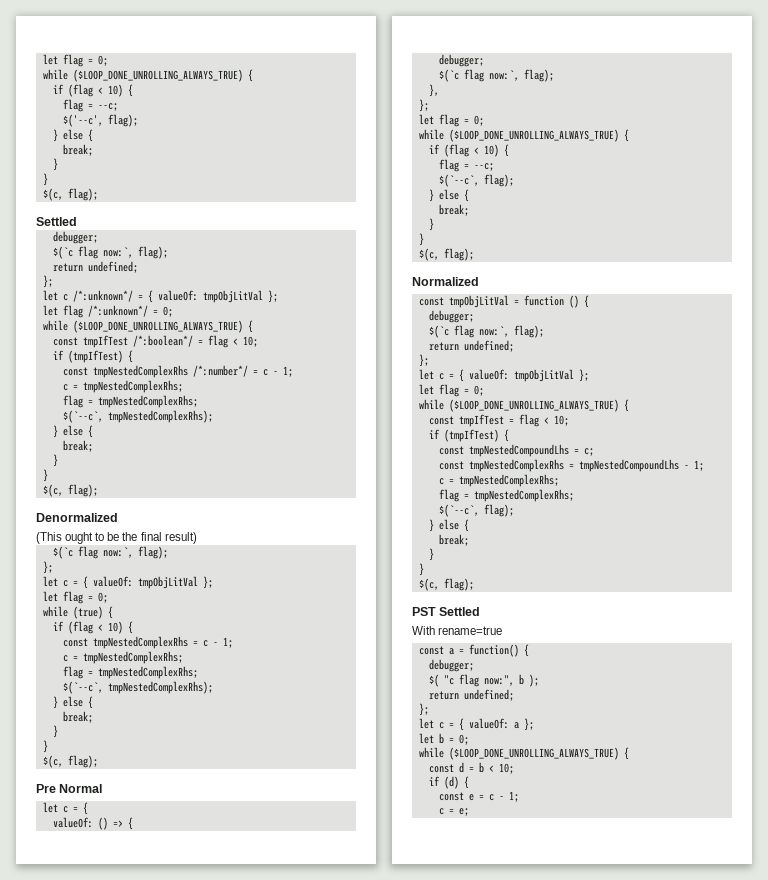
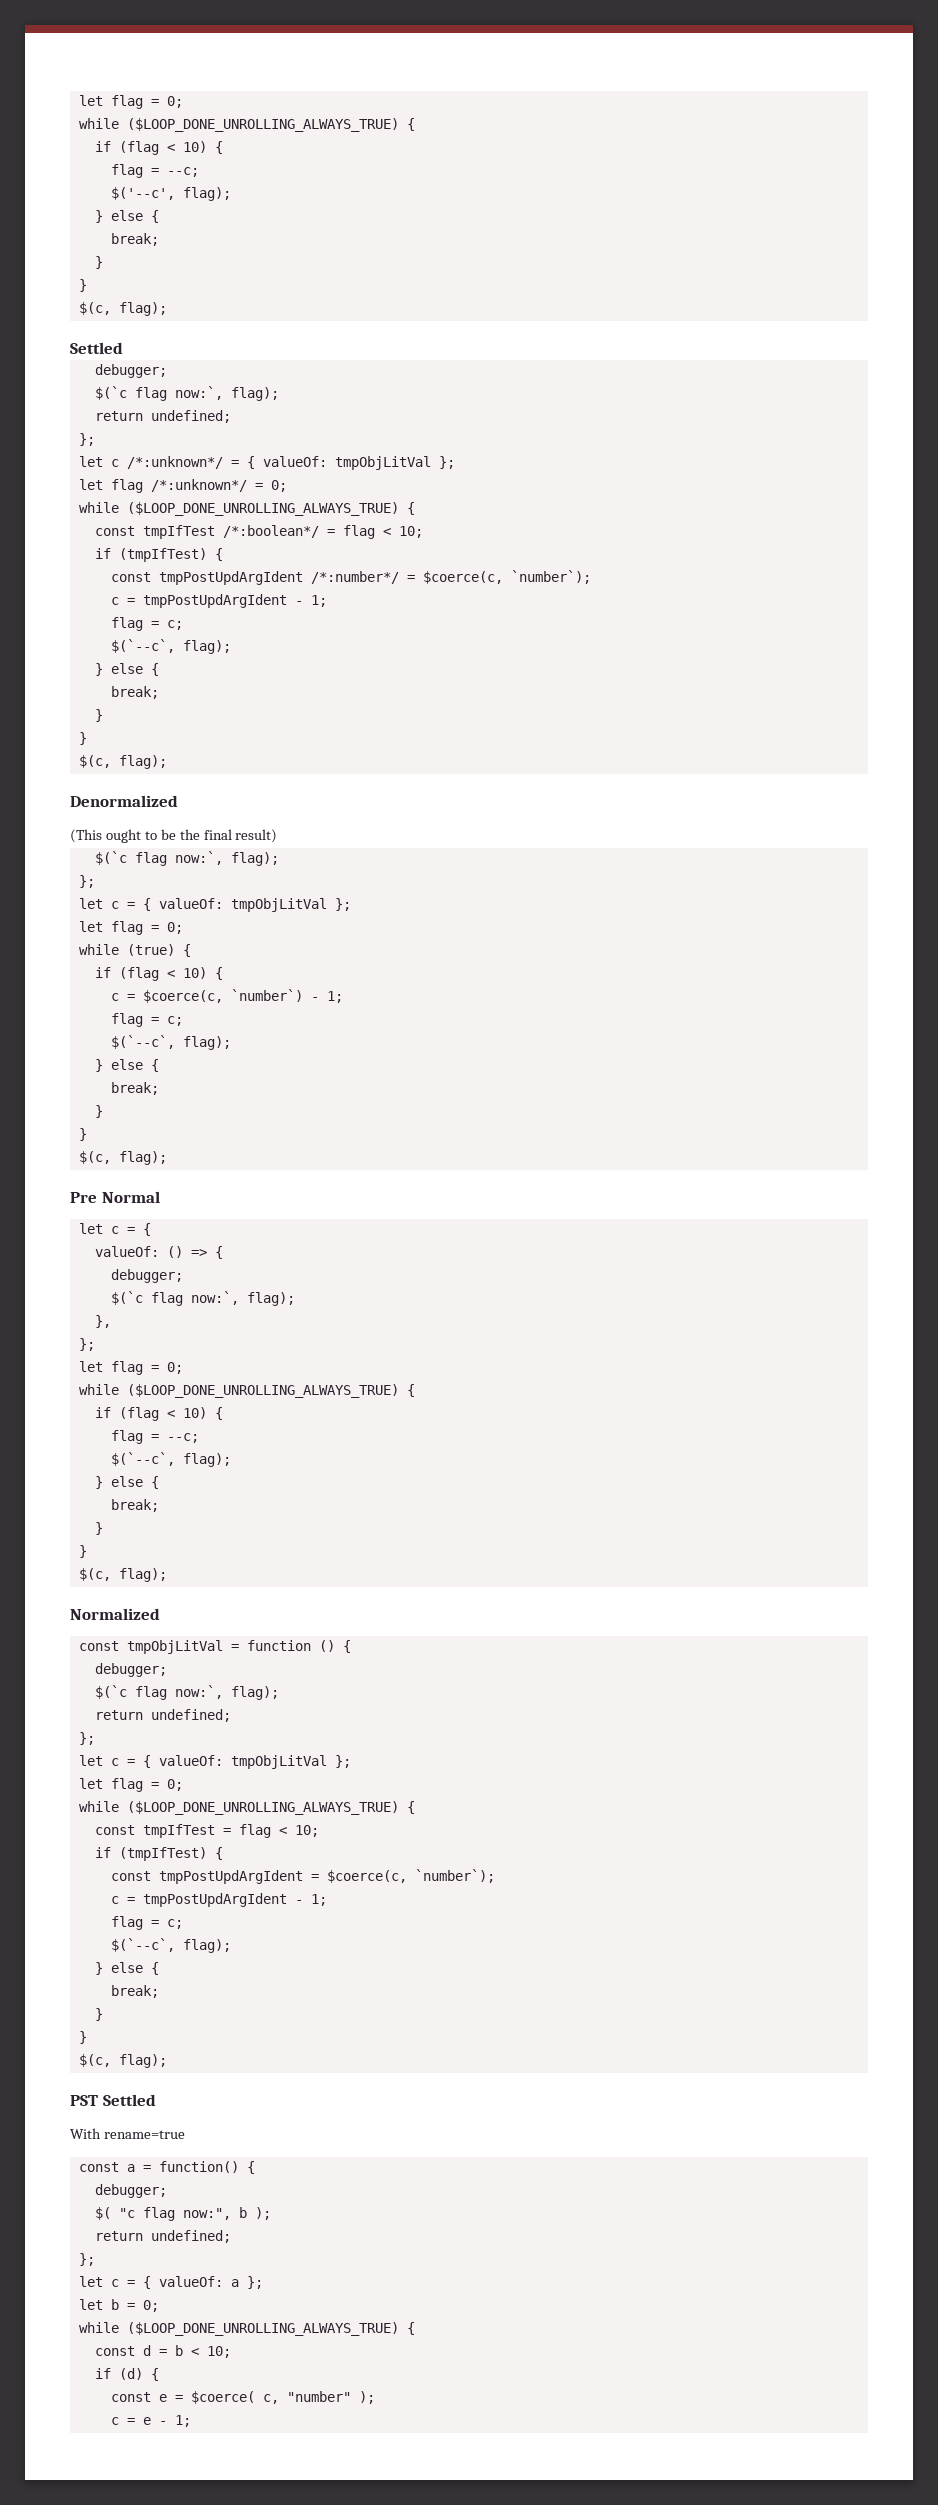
- const tmpNestedComplexRhs /*:number*/ = c - 1;
- c = tmpNestedComplexRhs;
- flag = tmpNestedComplexRhs;
- $(`--c`, tmpNestedComplexRhs);
+ const tmpPostUpdArgIdent /*:number*/ = $coerce(c, `number`);
+ c = tmpPostUpdArgIdent - 1;
+ flag = c;
+ $(`--c`, flag);
- const tmpNestedComplexRhs = c - 1;
- c = tmpNestedComplexRhs;
- flag = tmpNestedComplexRhs;
- $(`--c`, tmpNestedComplexRhs);
+ c = $coerce(c, `number`) - 1;
+ flag = c;
+ $(`--c`, flag);
- const tmpNestedCompoundLhs = c;
- const tmpNestedComplexRhs = tmpNestedCompoundLhs - 1;
- c = tmpNestedComplexRhs;
- flag = tmpNestedComplexRhs;
+ const tmpPostUpdArgIdent = $coerce(c, `number`);
+ c = tmpPostUpdArgIdent - 1;
+ flag = c;
- const e = c - 1;
- c = e;
+ const e = $coerce( c, "number" );
+ c = e - 1;

